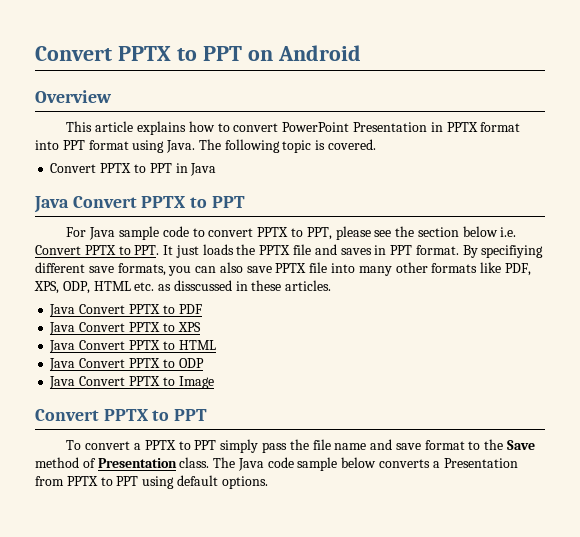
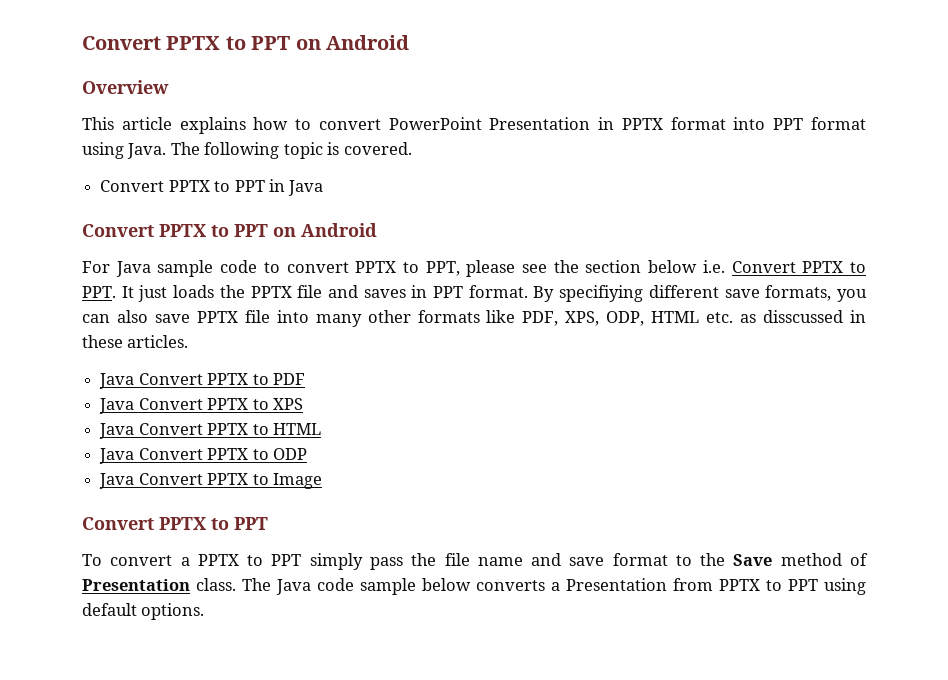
  Convert PPTX to PPT in Java
- Java Convert PPTX to PPT
+ Convert PPTX to PPT on Android

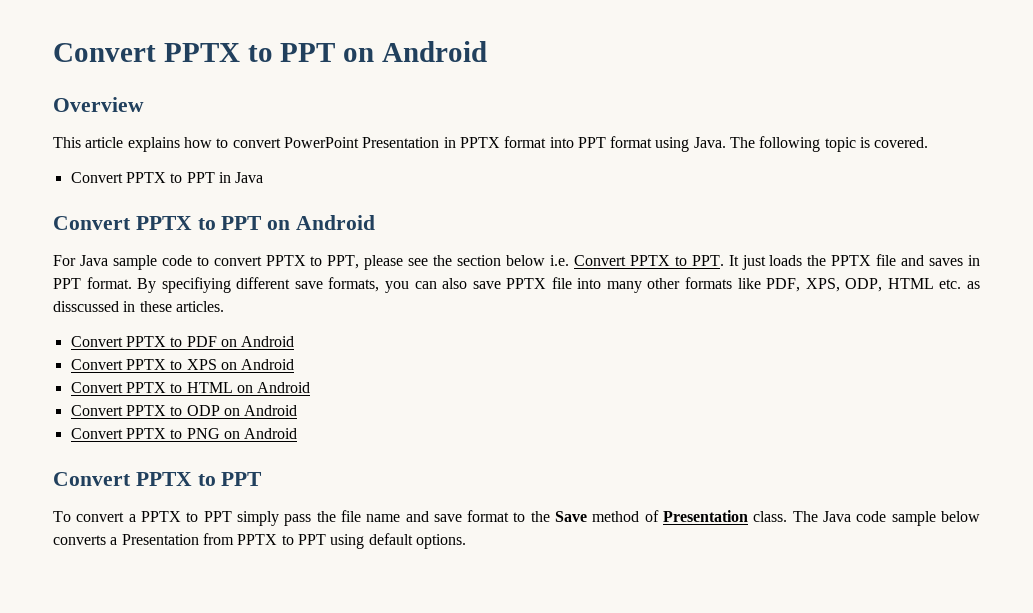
- Java Convert PPTX to PDF
- Java Convert PPTX to XPS
- Java Convert PPTX to HTML
- Java Convert PPTX to ODP
- Java Convert PPTX to Image
+ Convert PPTX to PDF on Android
+ Convert PPTX to XPS on Android
+ Convert PPTX to HTML on Android
+ Convert PPTX to ODP on Android
+ Convert PPTX to PNG on Android

